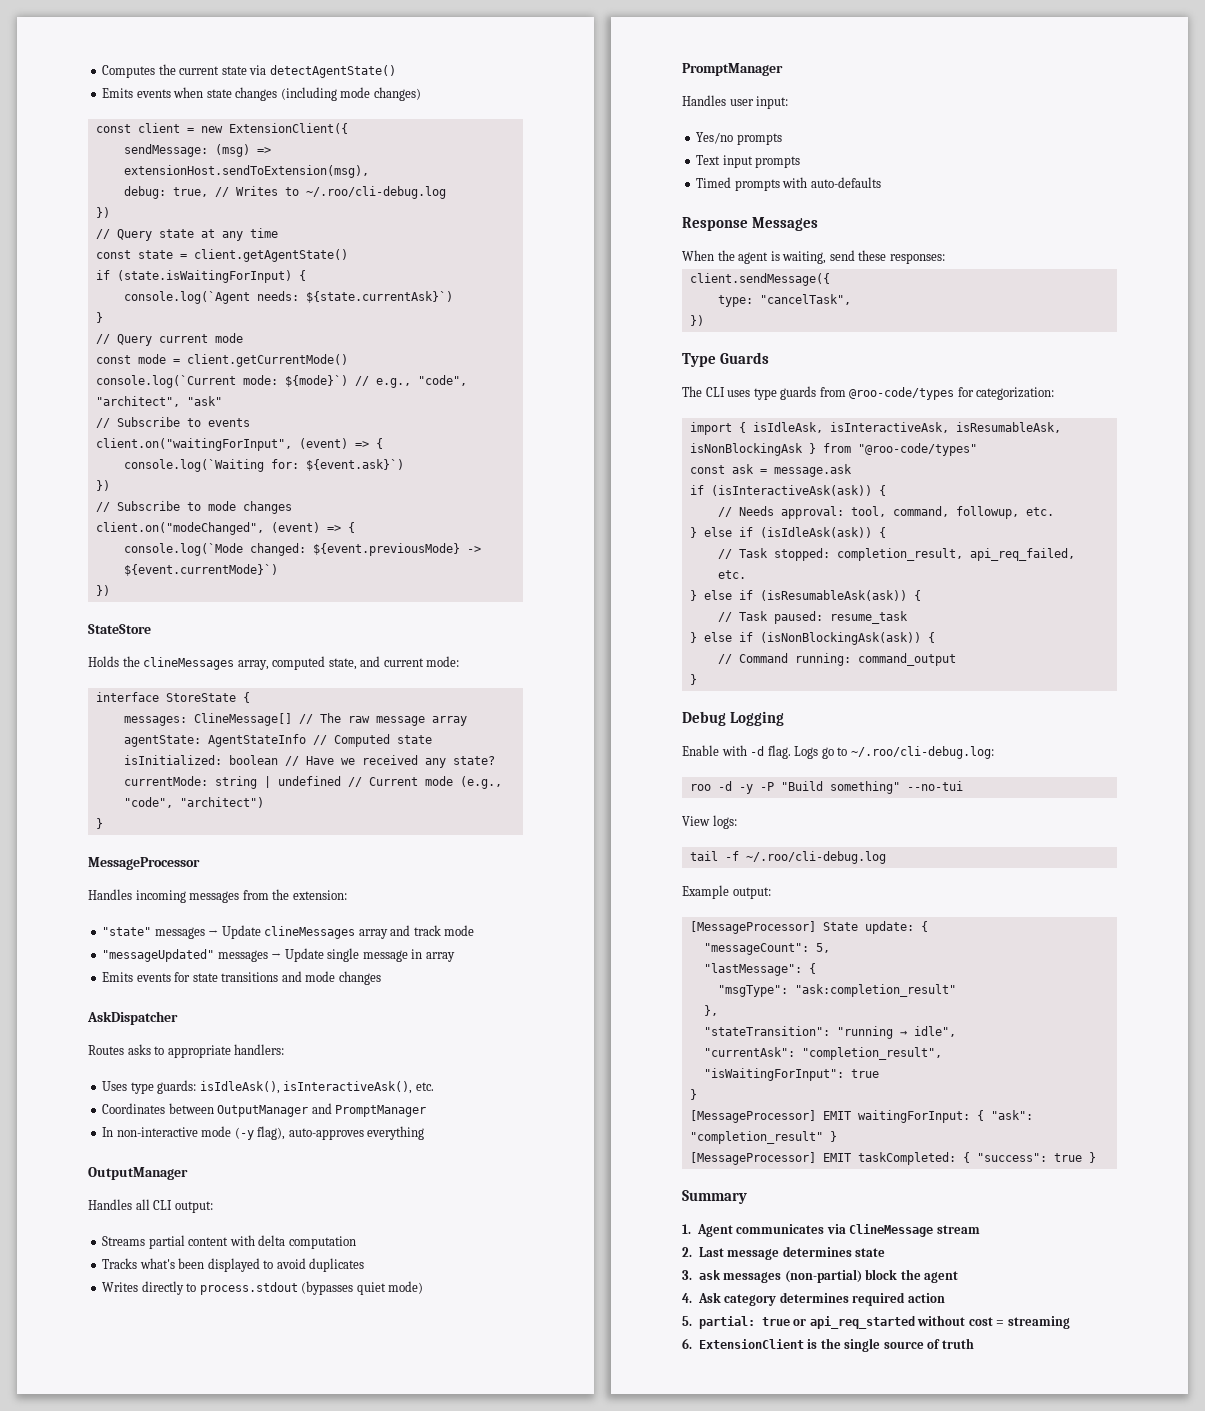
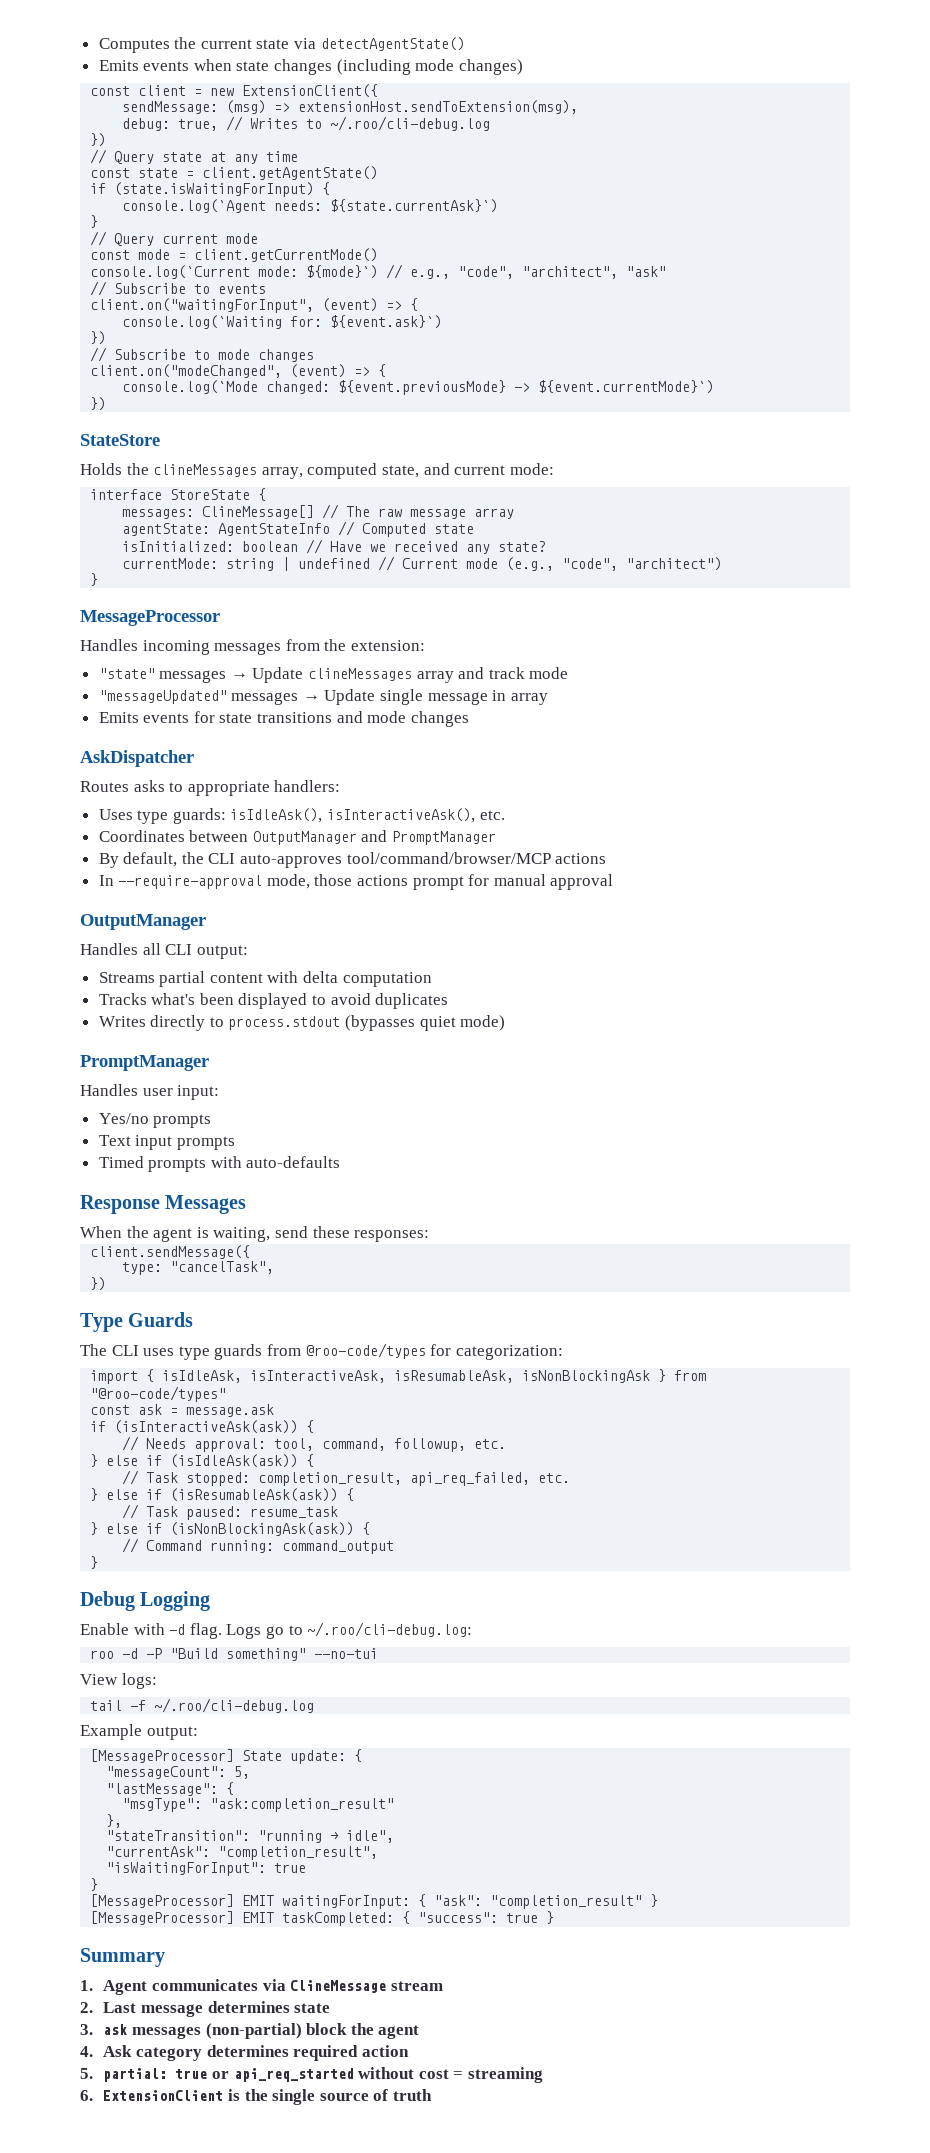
- In non-interactive mode (-y flag), auto-approves everything
+ By default, the CLI auto-approves tool/command/browser/MCP actions
+ In --require-approval mode, those actions prompt for manual approval
- roo -d -y -P "Build something" --no-tui
+ roo -d -P "Build something" --no-tui

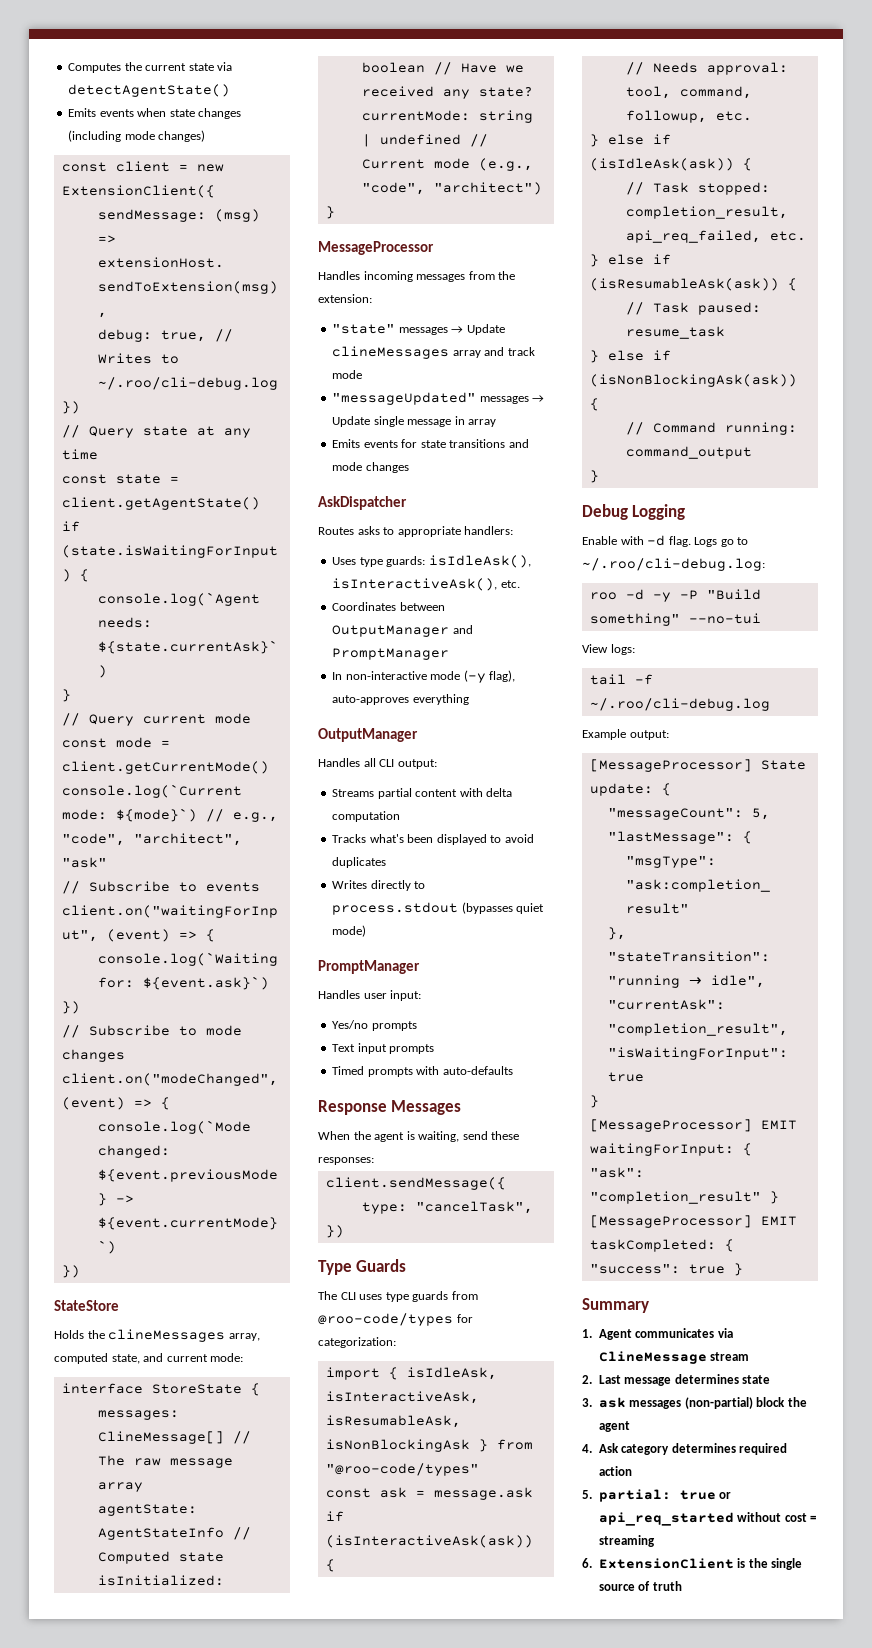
- By default, the CLI auto-approves tool/command/browser/MCP actions
- In --require-approval mode, those actions prompt for manual approval
+ In non-interactive mode (-y flag), auto-approves everything
- roo -d -P "Build something" --no-tui
+ roo -d -y -P "Build something" --no-tui

